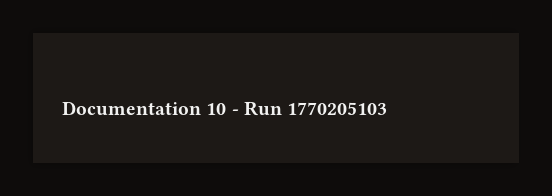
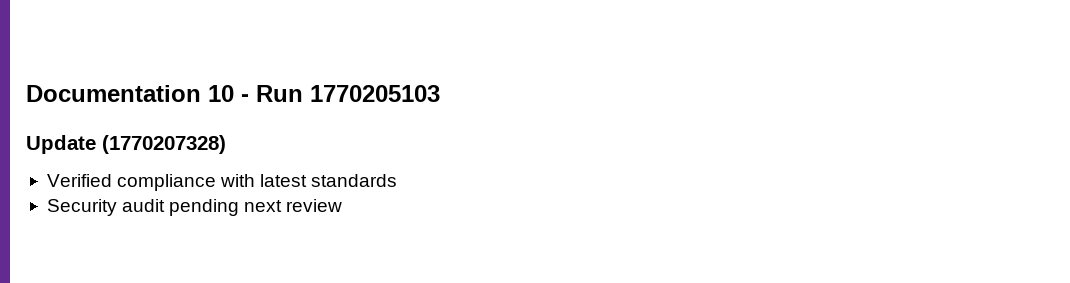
+ Update (1770207328)
+ Verified compliance with latest standards
+ Security audit pending next review

